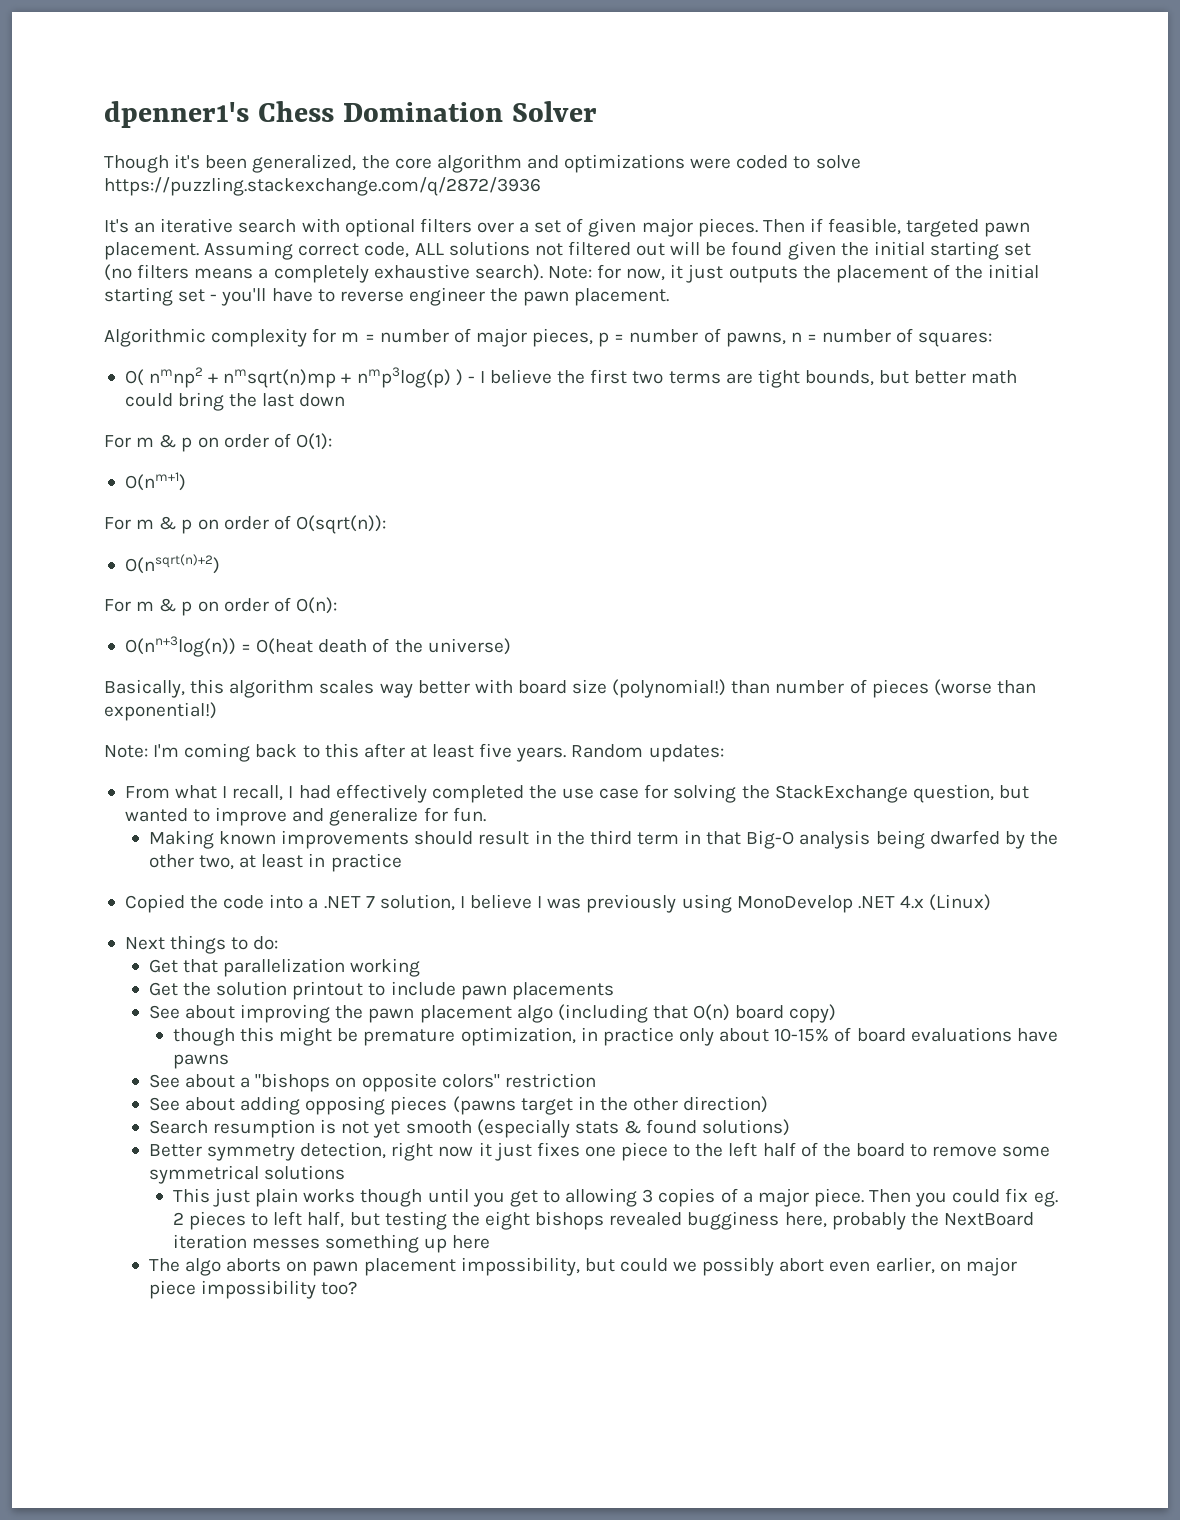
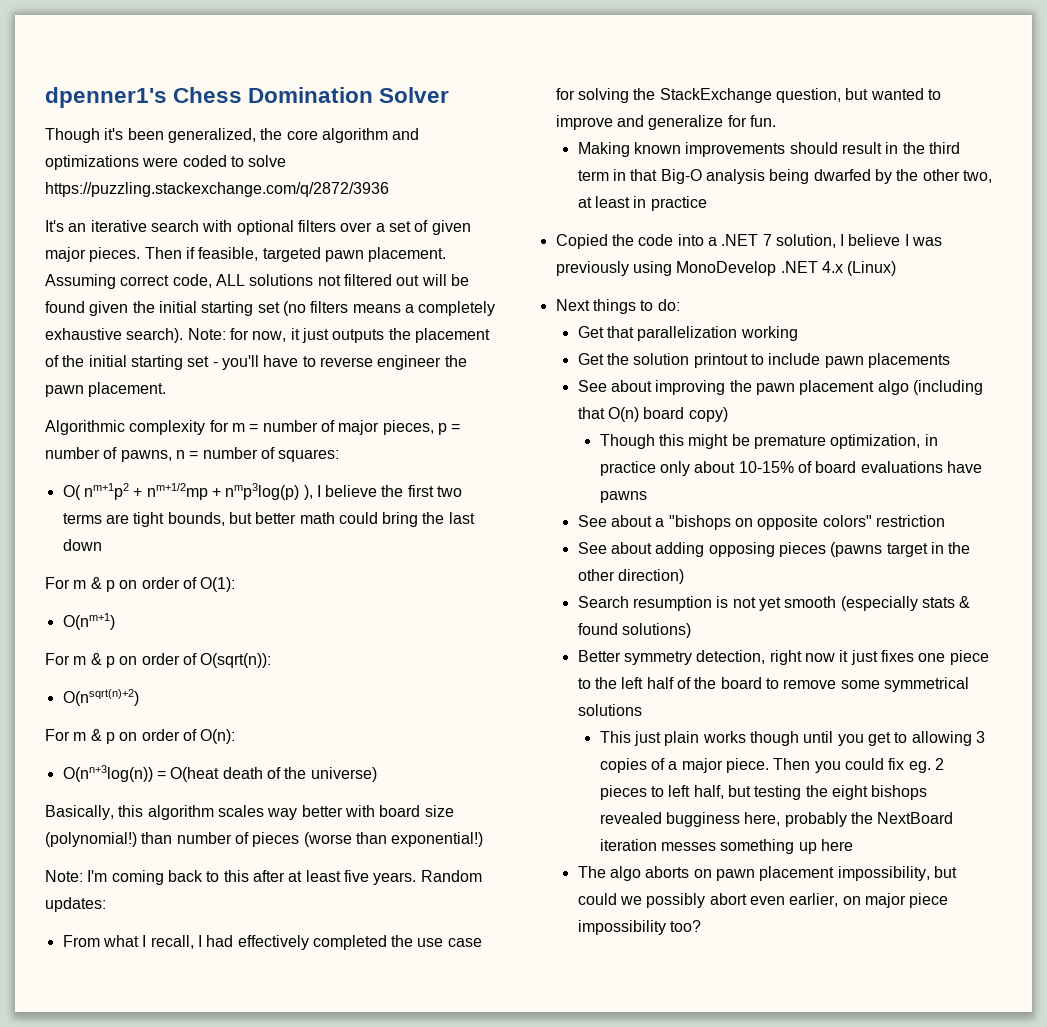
- O( nmnp2 + nmsqrt(n)mp + nmp3log(p) ) - I believe the first two terms are tight bounds, but better math could bring the last down
+ O( nm+1p2 + nm+1/2mp + nmp3log(p) ), I believe the first two terms are tight bounds, but better math could bring the last down
- though this might be premature optimization, in practice only about 10-15% of board evaluations have pawns
+ Though this might be premature optimization, in practice only about 10-15% of board evaluations have pawns

